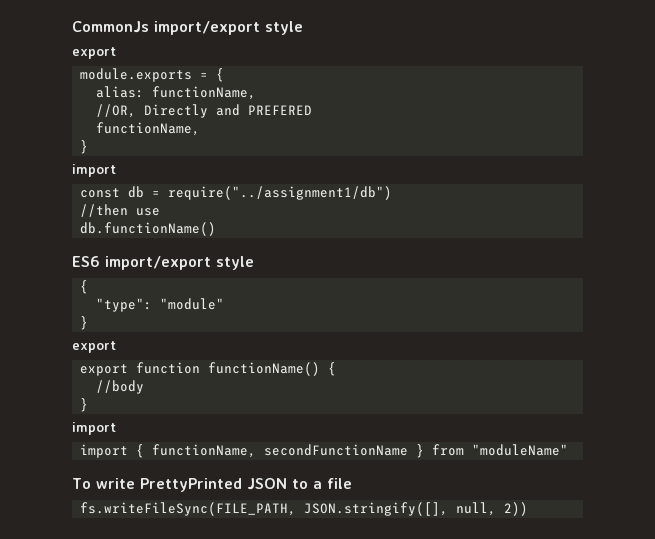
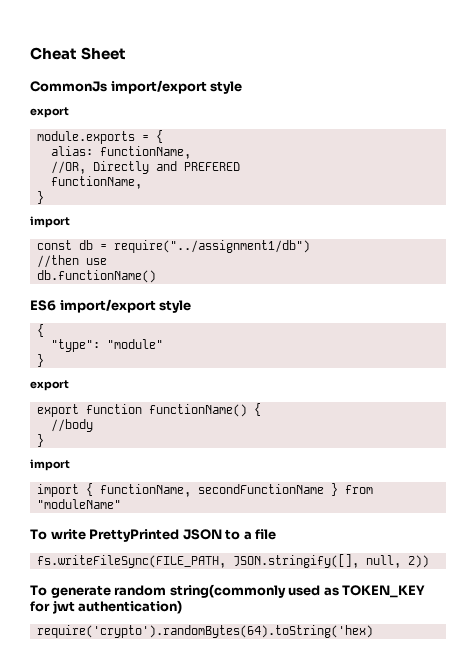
+ Cheat Sheet
+ To generate random string(commonly used as TOKEN_KEY for jwt authentication)
+ require('crypto').randomBytes(64).toString('hex)

